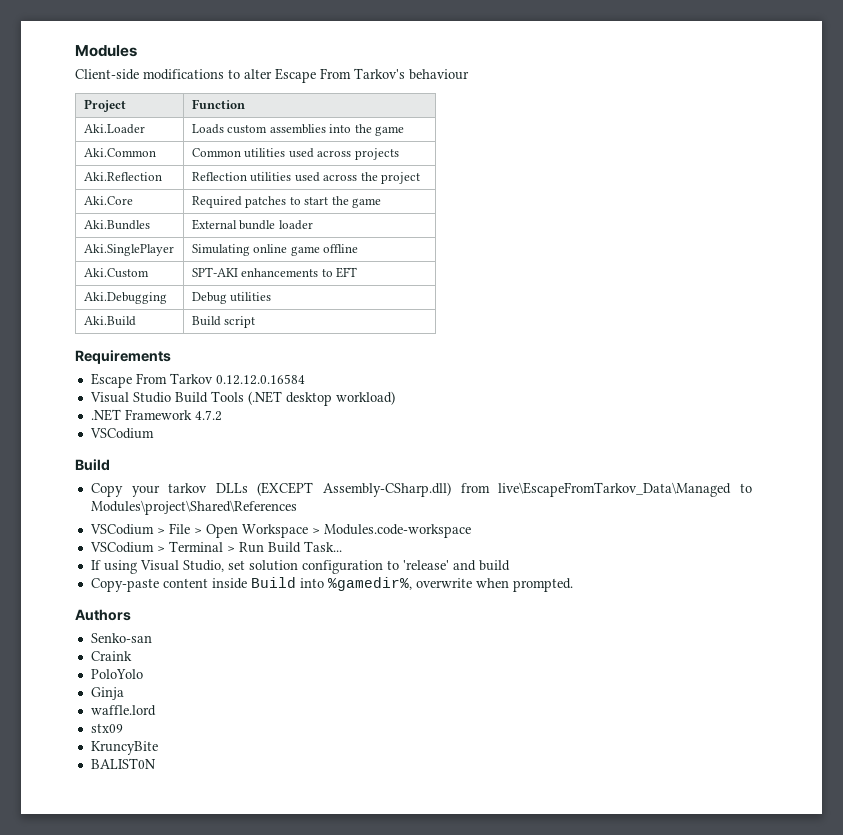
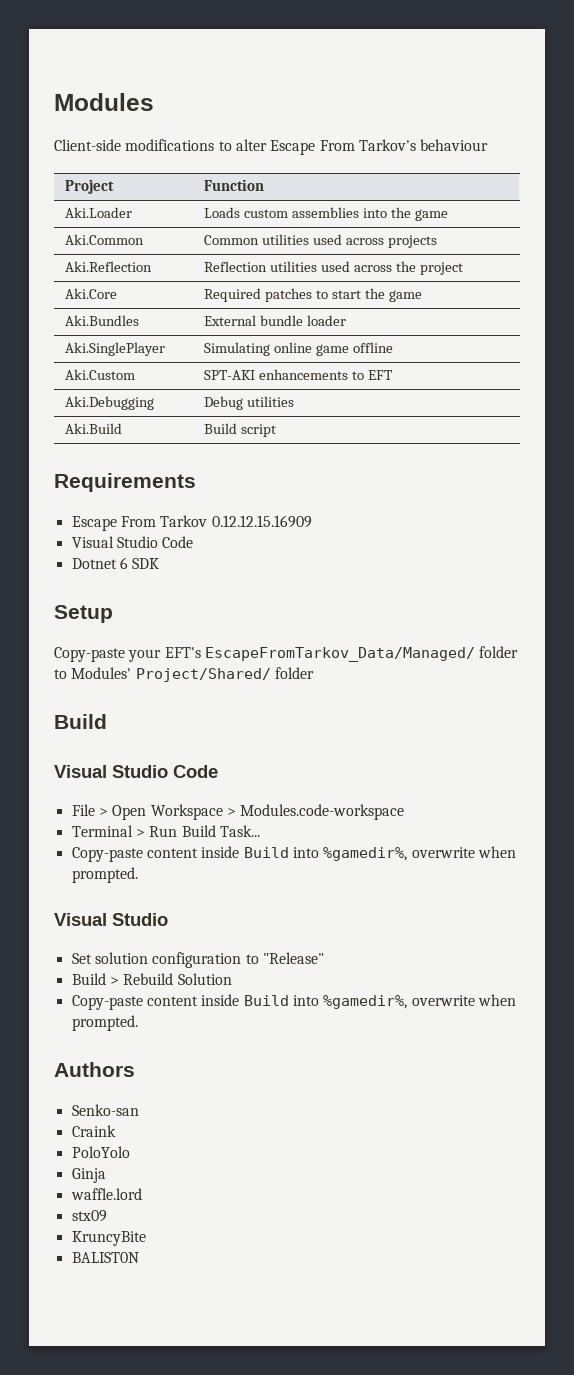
- Escape From Tarkov 0.12.12.0.16584
- Visual Studio Build Tools (.NET desktop workload)
- .NET Framework 4.7.2
- VSCodium
+ Escape From Tarkov 0.12.12.15.16909
+ Visual Studio Code
+ Dotnet 6 SDK
+ Setup
+ Copy-paste your EFT's EscapeFromTarkov_Data/Managed/ folder to Modules' Project/Shared/ folder
  Build
- Copy your tarkov DLLs (EXCEPT Assembly-CSharp.dll) from live\EscapeFromTarkov_Data\Managed to Modules\project\Shared\References
- VSCodium > File > Open Workspace > Modules.code-workspace
+ Visual Studio Code
+ File > Open Workspace > Modules.code-workspace
- VSCodium > Terminal > Run Build Task...
- If using Visual Studio, set solution configuration to 'release' and build
+ Terminal > Run Build Task...
+ Copy-paste content inside Build into %gamedir%, overwrite when prompted.
+ Visual Studio
+ Set solution configuration to "Release"
+ Build > Rebuild Solution

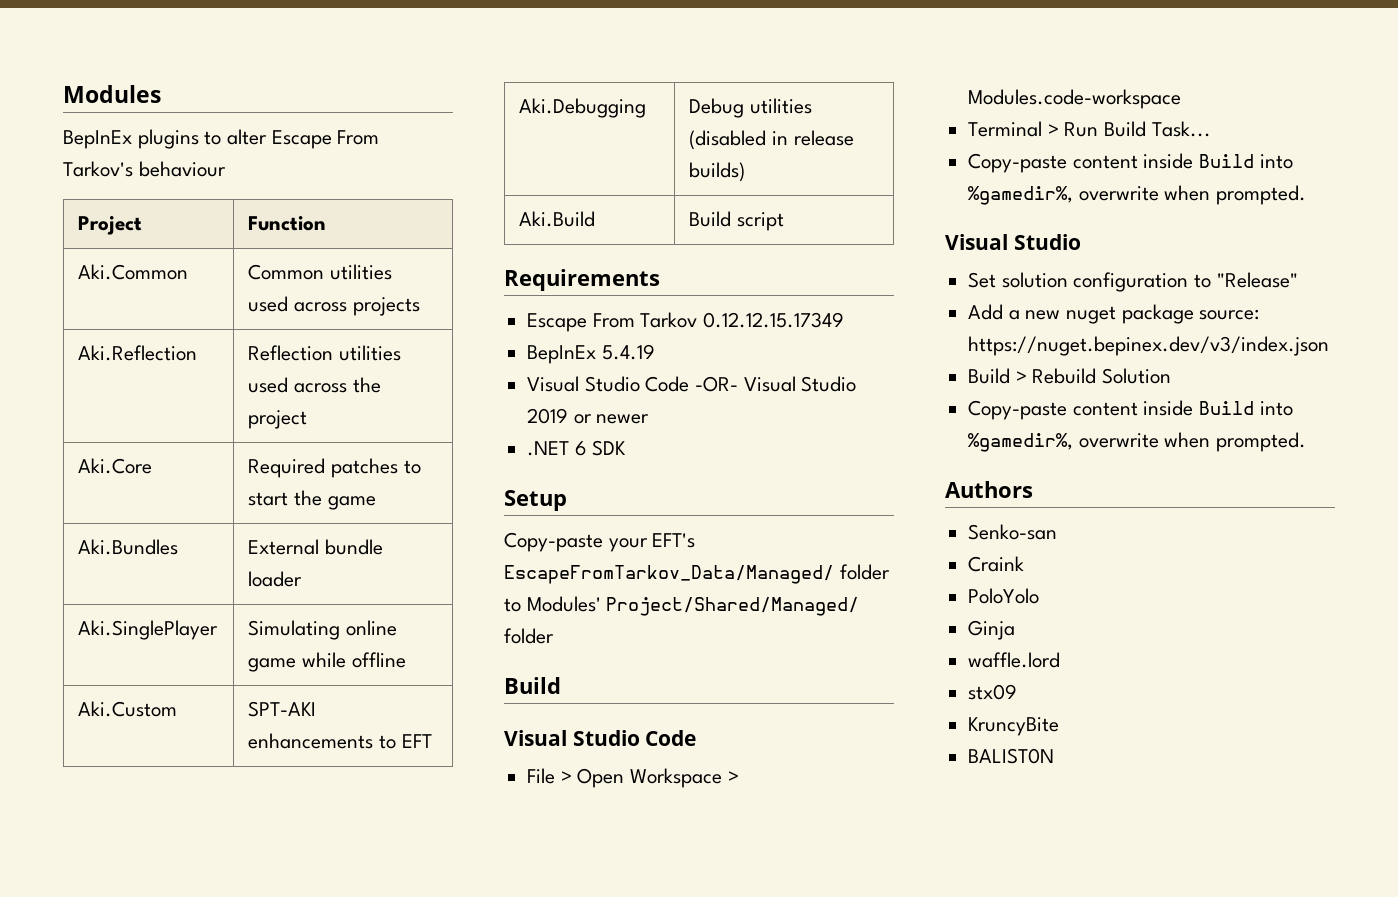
- Client-side modifications to alter Escape From Tarkov's behaviour
+ BepInEx plugins to alter Escape From Tarkov's behaviour
- Aki.Loader | Loads custom assemblies into the game
- Aki.SinglePlayer | Simulating online game offline
+ Aki.SinglePlayer | Simulating online game while offline
- Aki.Debugging | Debug utilities
+ Aki.Debugging | Debug utilities (disabled in release builds)
- Escape From Tarkov 0.12.12.15.16909
- Visual Studio Code
- Dotnet 6 SDK
+ Escape From Tarkov 0.12.12.15.17349
+ BepInEx 5.4.19
+ Visual Studio Code -OR- Visual Studio 2019 or newer
+ .NET 6 SDK
- Copy-paste your EFT's EscapeFromTarkov_Data/Managed/ folder to Modules' Project/Shared/ folder
+ Copy-paste your EFT's EscapeFromTarkov_Data/Managed/ folder to Modules' Project/Shared/Managed/ folder
+ Add a new nuget package source: https://nuget.bepinex.dev/v3/index.json

